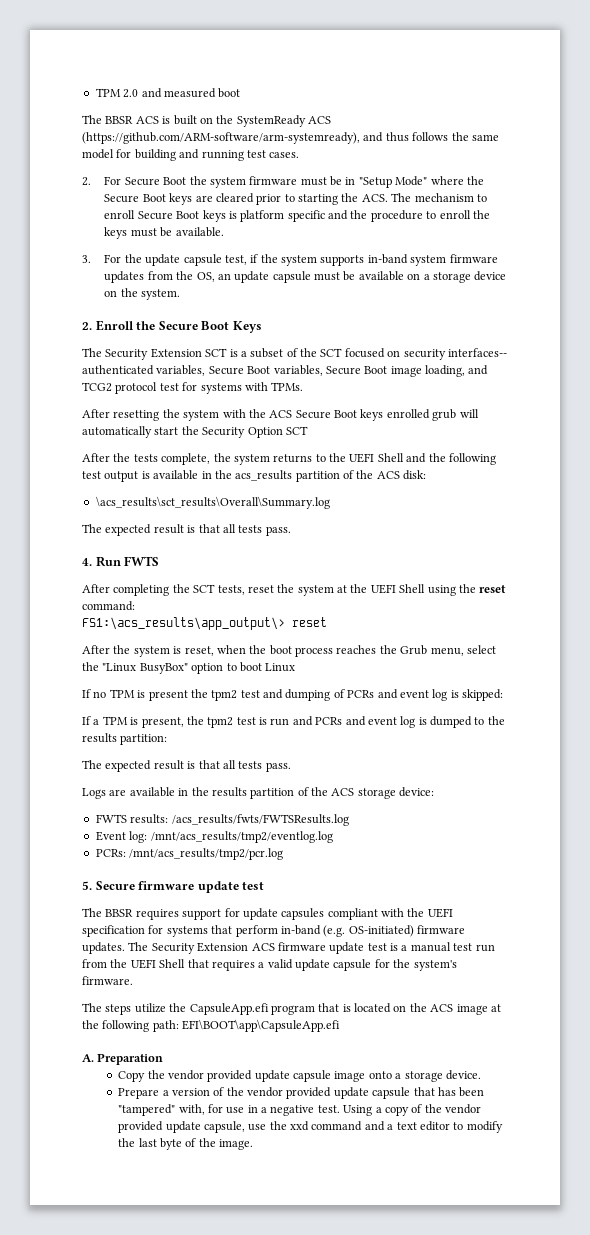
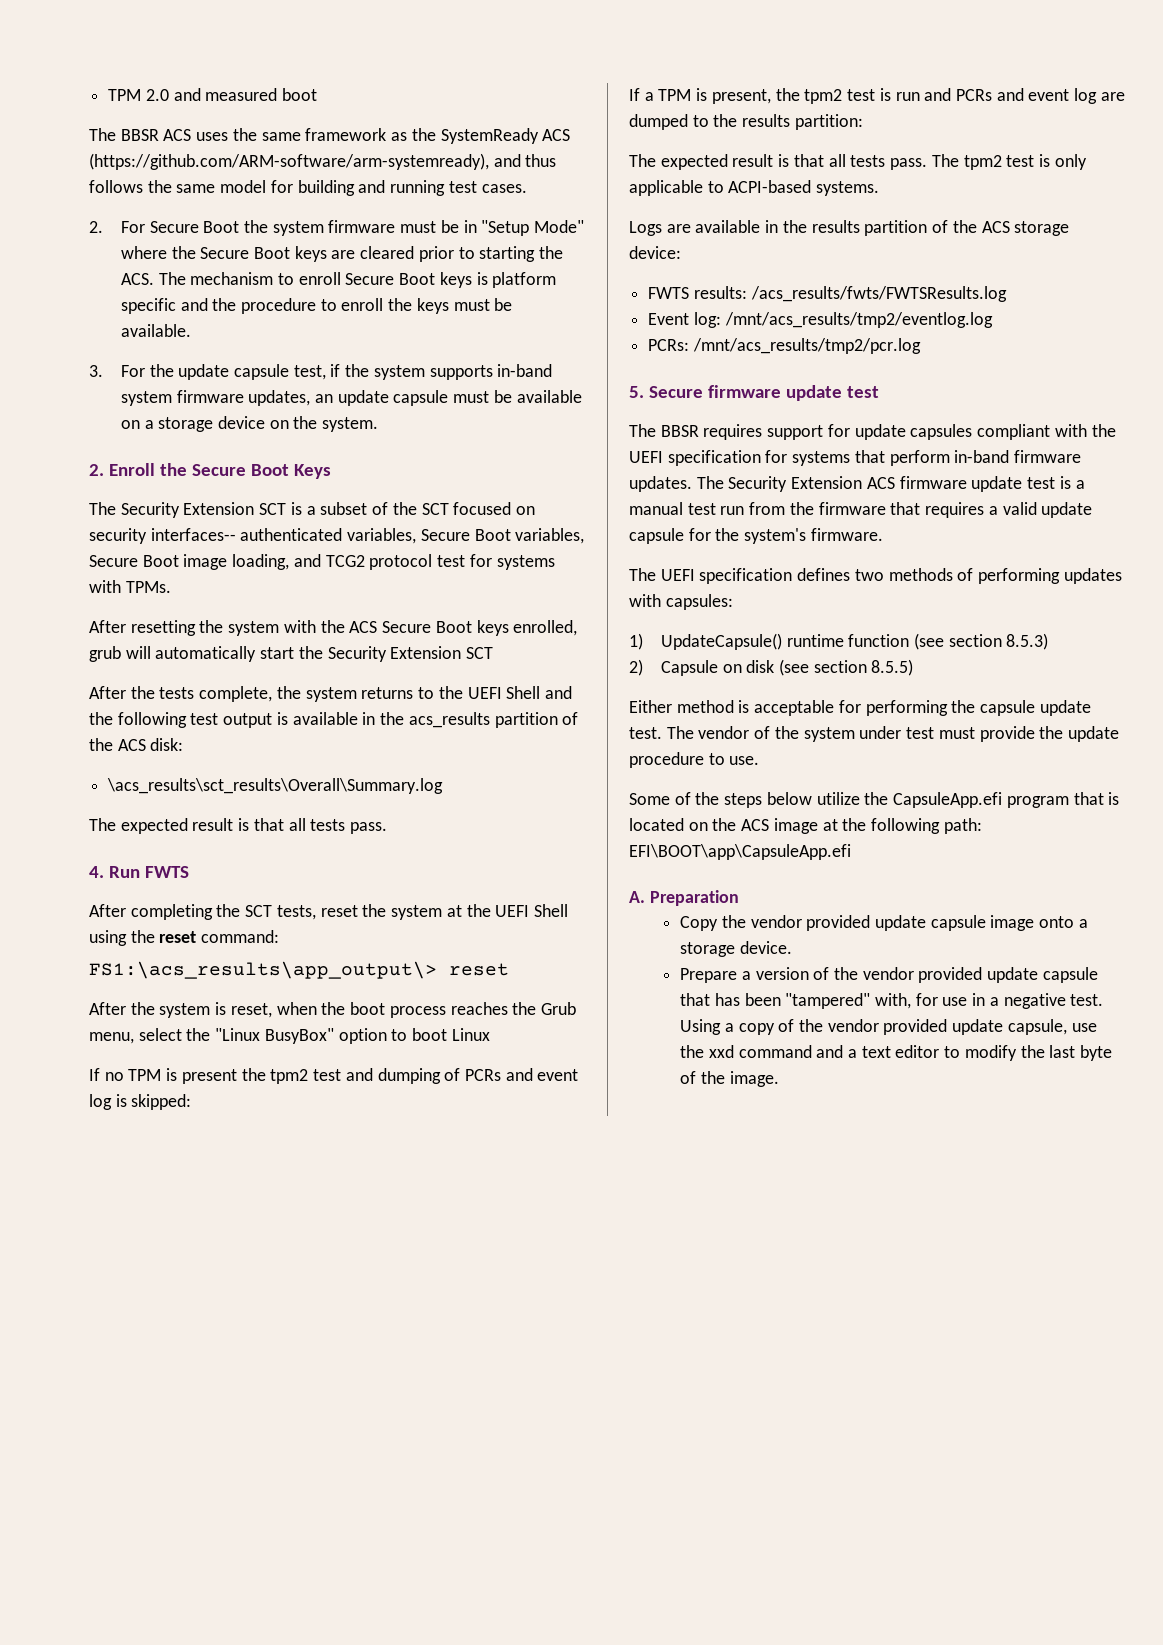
- The BBSR ACS is built on the SystemReady ACS (https://github.com/ARM-software/arm-systemready), and thus follows the same model for building and running test cases.
+ The BBSR ACS uses the same framework as the SystemReady ACS (https://github.com/ARM-software/arm-systemready), and thus follows the same model for building and running test cases.
- 3. For the update capsule test, if the system supports in-band system firmware updates from the OS, an update capsule must be available on a storage device on the system.
+ 3. For the update capsule test, if the system supports in-band system firmware updates, an update capsule must be available on a storage device on the system.
- After resetting the system with the ACS Secure Boot keys enrolled grub will automatically start the Security Option SCT
+ After resetting the system with the ACS Secure Boot keys enrolled, grub will automatically start the Security Extension SCT
- If a TPM is present, the tpm2 test is run and PCRs and event log is dumped to the results partition:
+ If a TPM is present, the tpm2 test is run and PCRs and event log are dumped to the results partition:
+ The tpm2 test is only applicable to ACPI-based systems.
- The BBSR requires support for update capsules compliant with the UEFI specification for systems that perform in-band (e.g. OS-initiated) firmware updates.
+ The BBSR requires support for update capsules compliant with the UEFI specification for systems that perform in-band firmware updates.
- The Security Extension ACS firmware update test is a manual test run from the UEFI Shell that requires a valid update capsule for the system's firmware.
+ The Security Extension ACS firmware update test is a manual test run from the firmware that requires a valid update capsule for the system's firmware.
- The steps utilize the CapsuleApp.efi program that is located on the ACS image at the following path: EFI\BOOT\app\CapsuleApp.efi
+ The UEFI specification defines two methods of performing updates with capsules:
+ 1) UpdateCapsule() runtime function (see section 8.5.3)
+ 2) Capsule on disk (see section 8.5.5)
+ Either method is acceptable for performing the capsule update test. The vendor of the system under test must provide the update procedure to use.
+ Some of the steps below utilize the CapsuleApp.efi program that is located on the ACS image at the following path: EFI\BOOT\app\CapsuleApp.efi

